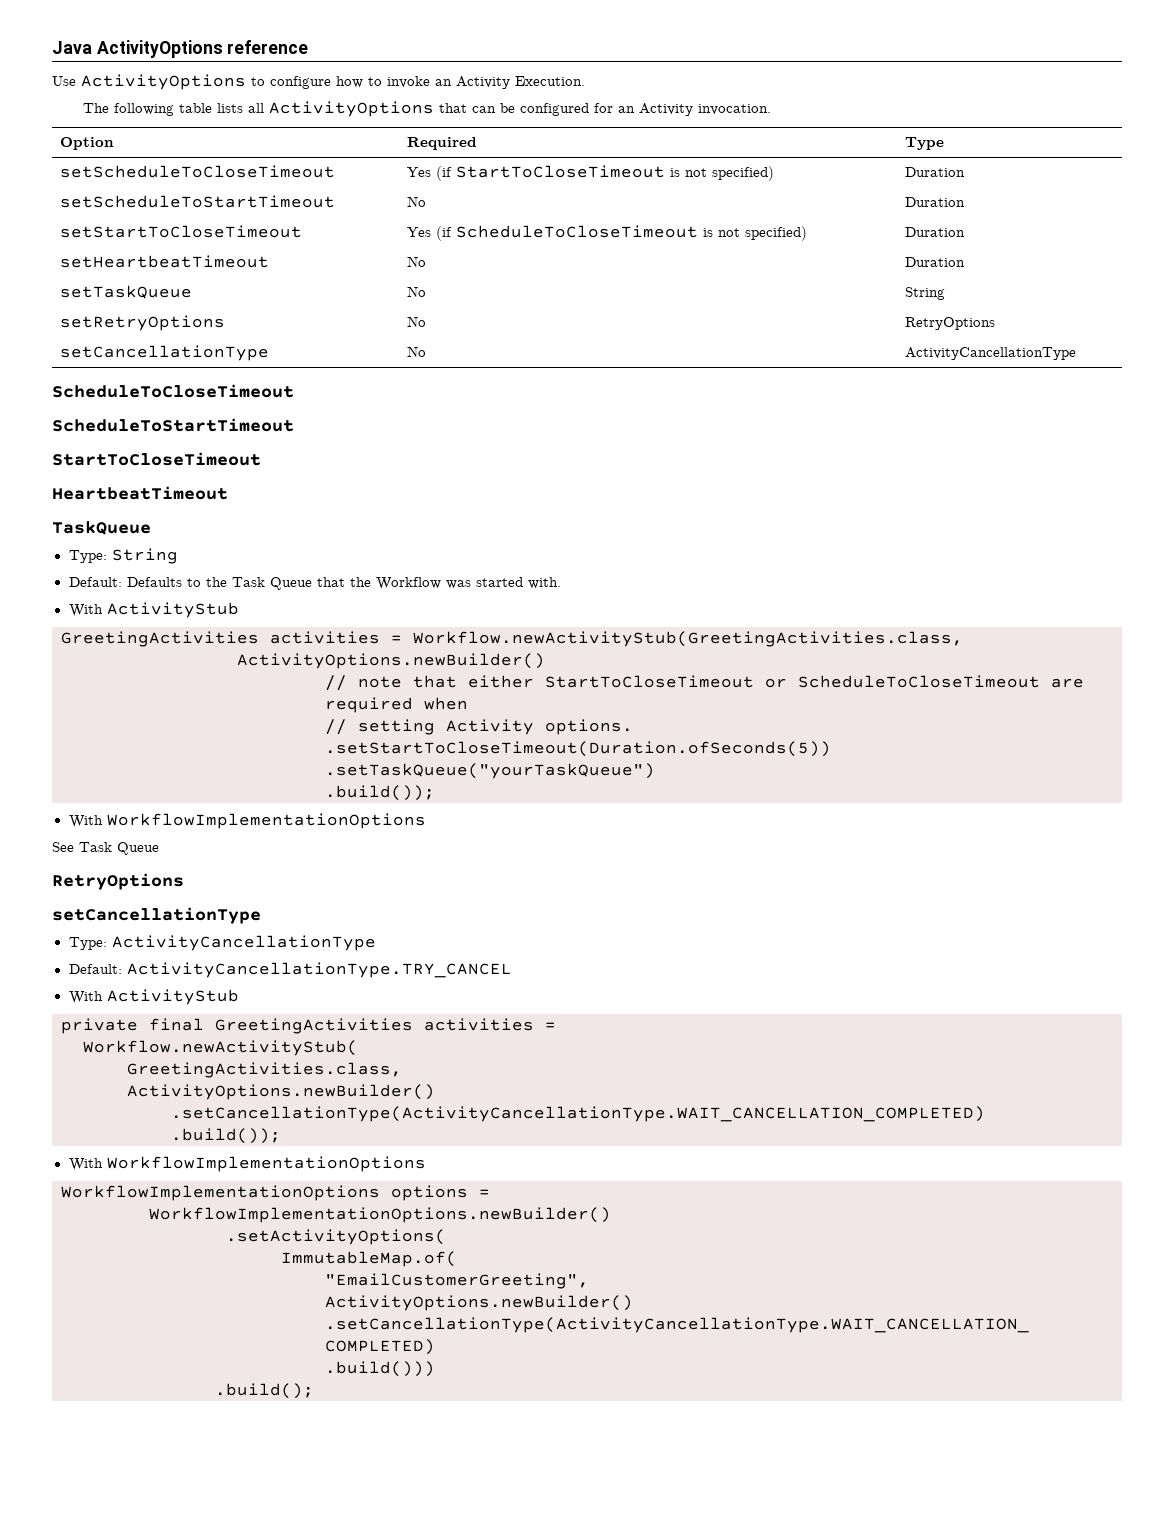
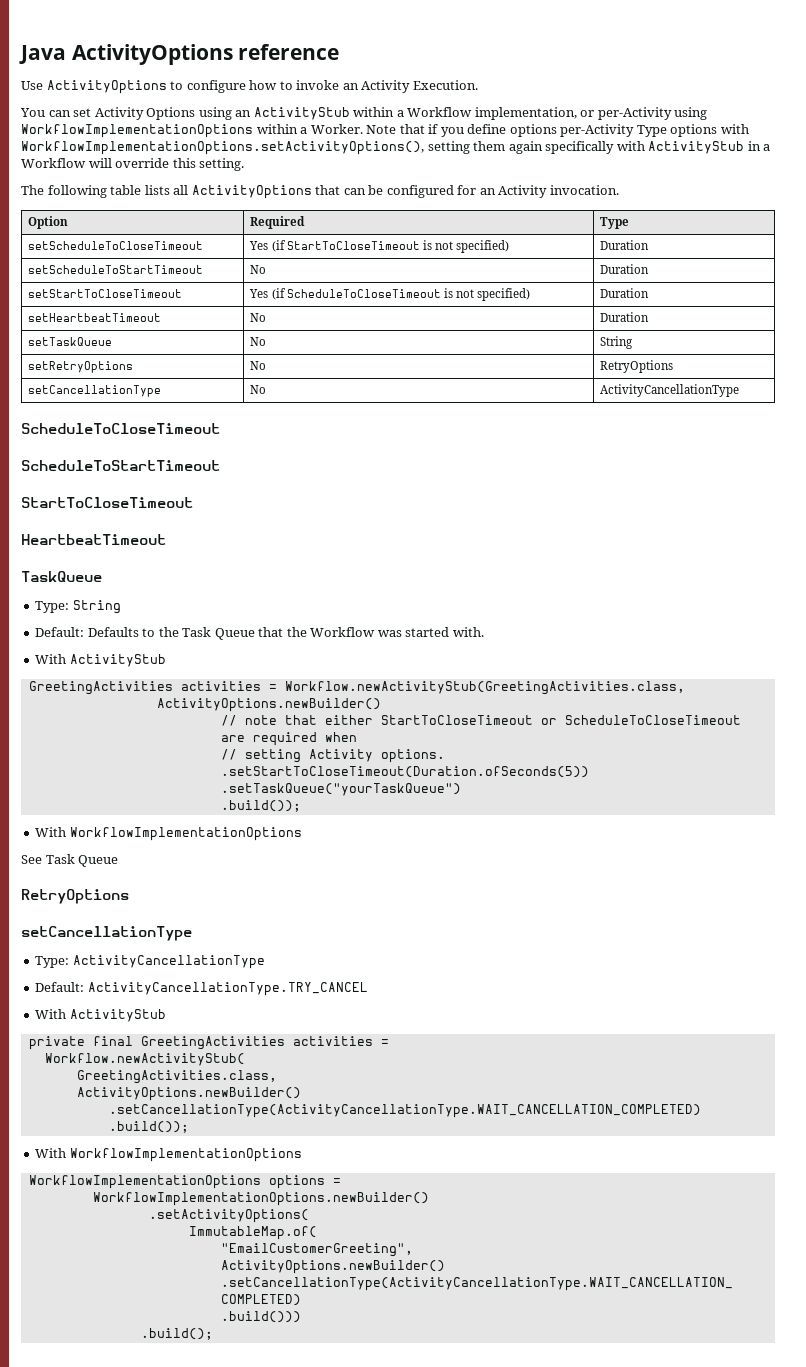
+ You can set Activity Options using an ActivityStub within a Workflow implementation, or per-Activity using WorkflowImplementationOptions within a Worker. Note that if you define options per-Activity Type options with WorkflowImplementationOptions.setActivityOptions(), setting them again specifically with ActivityStub in a Workflow will override this setting.

